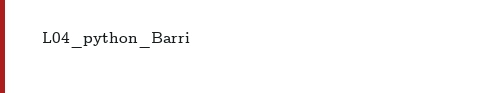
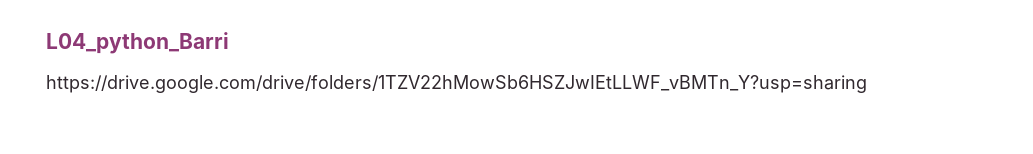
+ https://drive.google.com/drive/folders/1TZV22hMowSb6HSZJwIEtLLWF_vBMTn_Y?usp=sharing

